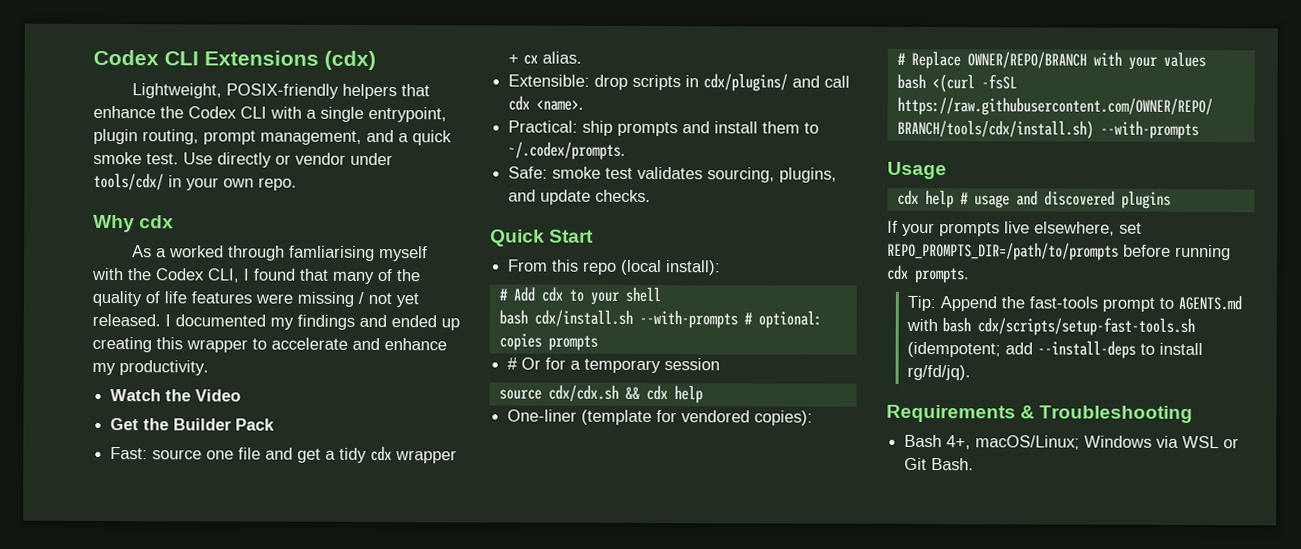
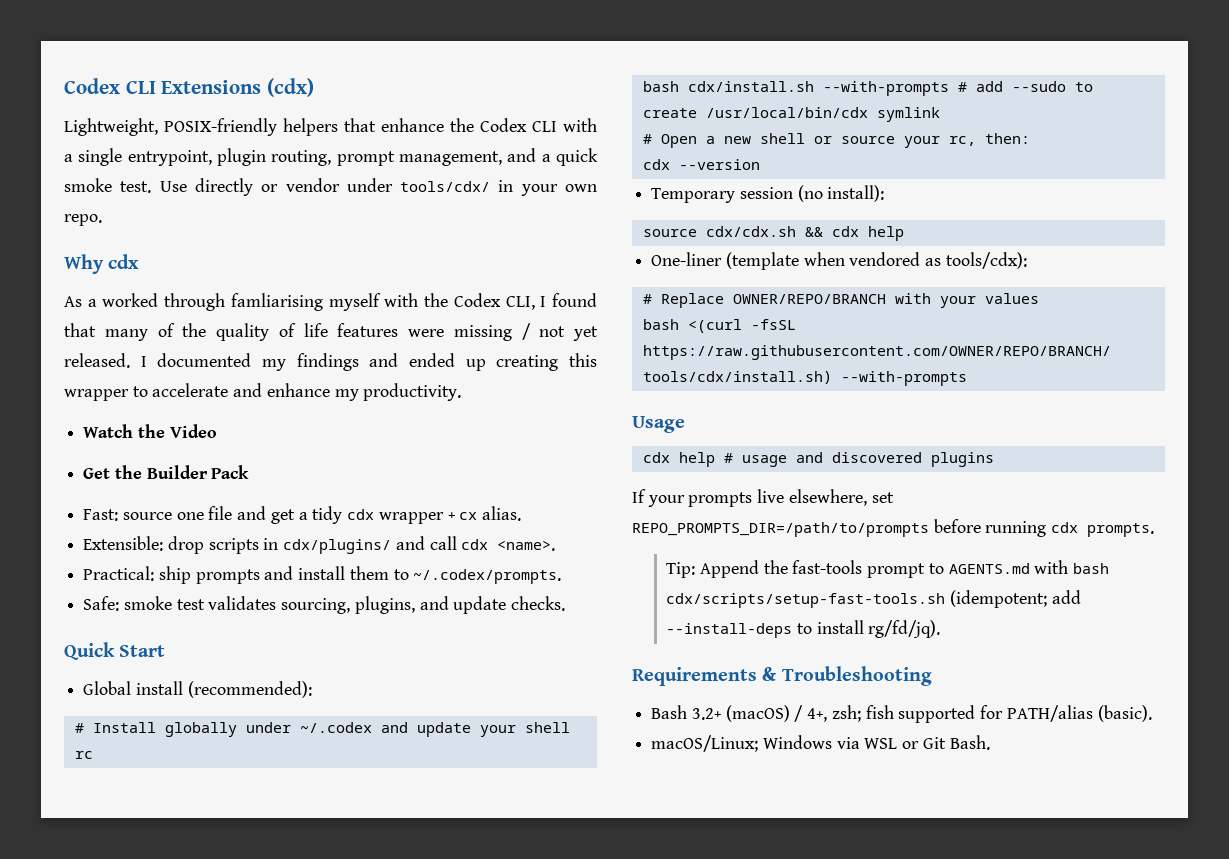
- From this repo (local install):
- # Add cdx to your shell
+ Global install (recommended):
+ # Install globally under ~/.codex and update your shell rc
- bash cdx/install.sh --with-prompts # optional: copies prompts
- # Or for a temporary session
+ bash cdx/install.sh --with-prompts # add --sudo to create /usr/local/bin/cdx symlink
+ # Open a new shell or source your rc, then:
+ cdx --version
+ Temporary session (no install):
- One‑liner (template for vendored copies):
+ One‑liner (template when vendored as tools/cdx):
- Bash 4+, macOS/Linux; Windows via WSL or Git Bash.
+ Bash 3.2+ (macOS) / 4+, zsh; fish supported for PATH/alias (basic).
+ macOS/Linux; Windows via WSL or Git Bash.

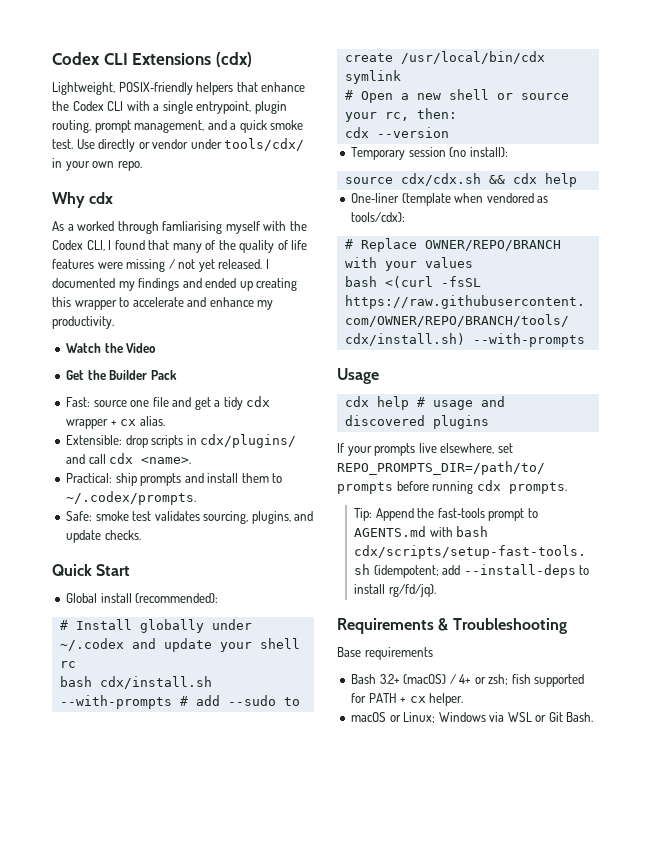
+ Base requirements
- Bash 3.2+ (macOS) / 4+, zsh; fish supported for PATH/alias (basic).
- macOS/Linux; Windows via WSL or Git Bash.
+ Bash 3.2+ (macOS) / 4+ or zsh; fish supported for PATH + cx helper.
+ macOS or Linux; Windows via WSL or Git Bash.

